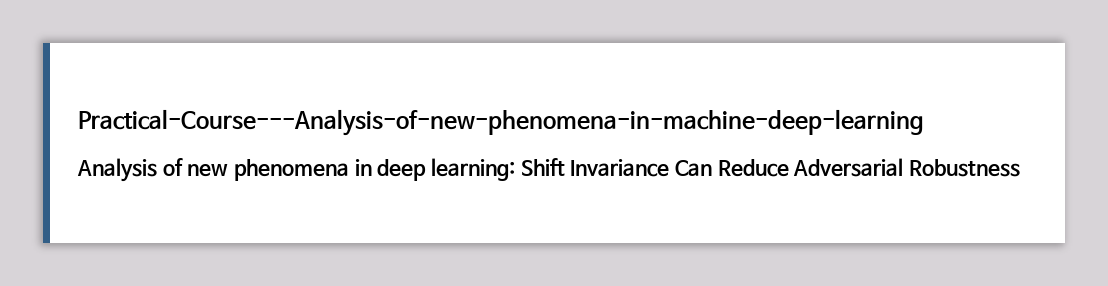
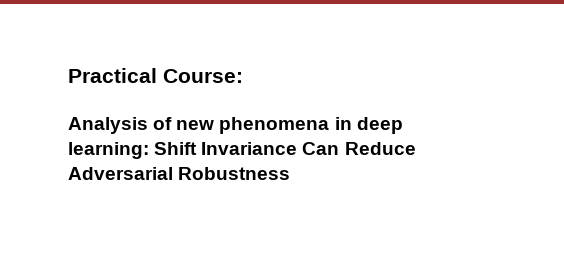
- Practical-Course---Analysis-of-new-phenomena-in-machine-deep-learning
+ Practical Course:

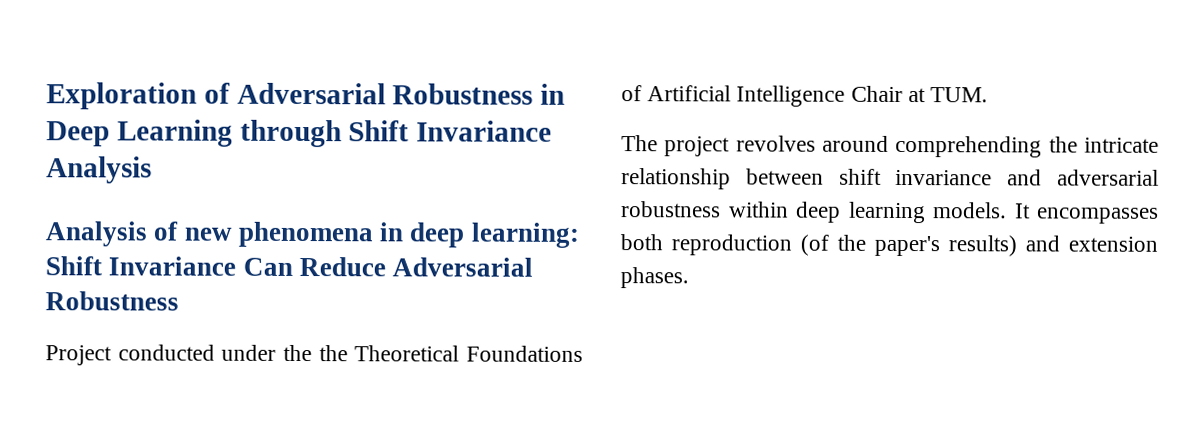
- Practical Course:
+ Exploration of Adversarial Robustness in Deep Learning through Shift Invariance Analysis
+ Project conducted under the the Theoretical Foundations of Artificial Intelligence Chair at TUM.
+ The project revolves around comprehending the intricate relationship between shift invariance and adversarial robustness within deep learning models. It encompasses both reproduction (of the paper's results) and extension phases.

